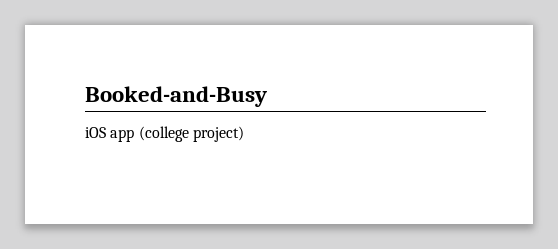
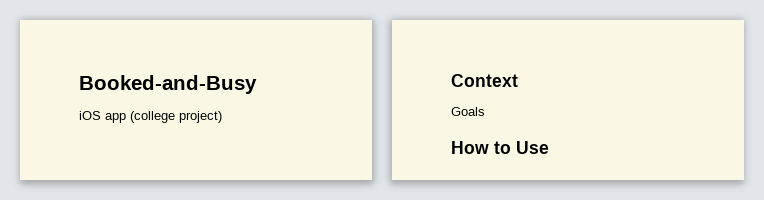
+ Context
+ Goals
+ How to Use

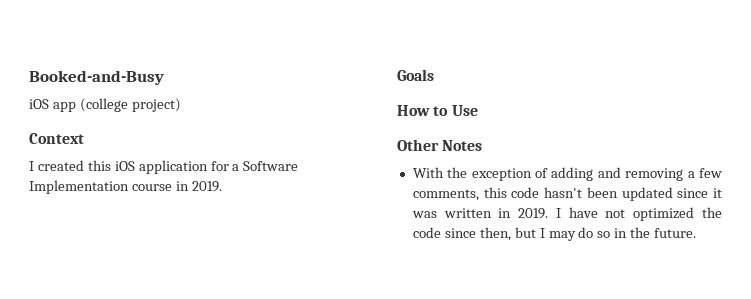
+ I created this iOS application for a Software Implementation course in 2019.
  Goals
  How to Use
+ Other Notes
+ With the exception of adding and removing a few comments, this code hasn't been updated since it was written in 2019. I have not optimized the code since then, but I may do so in the future.

